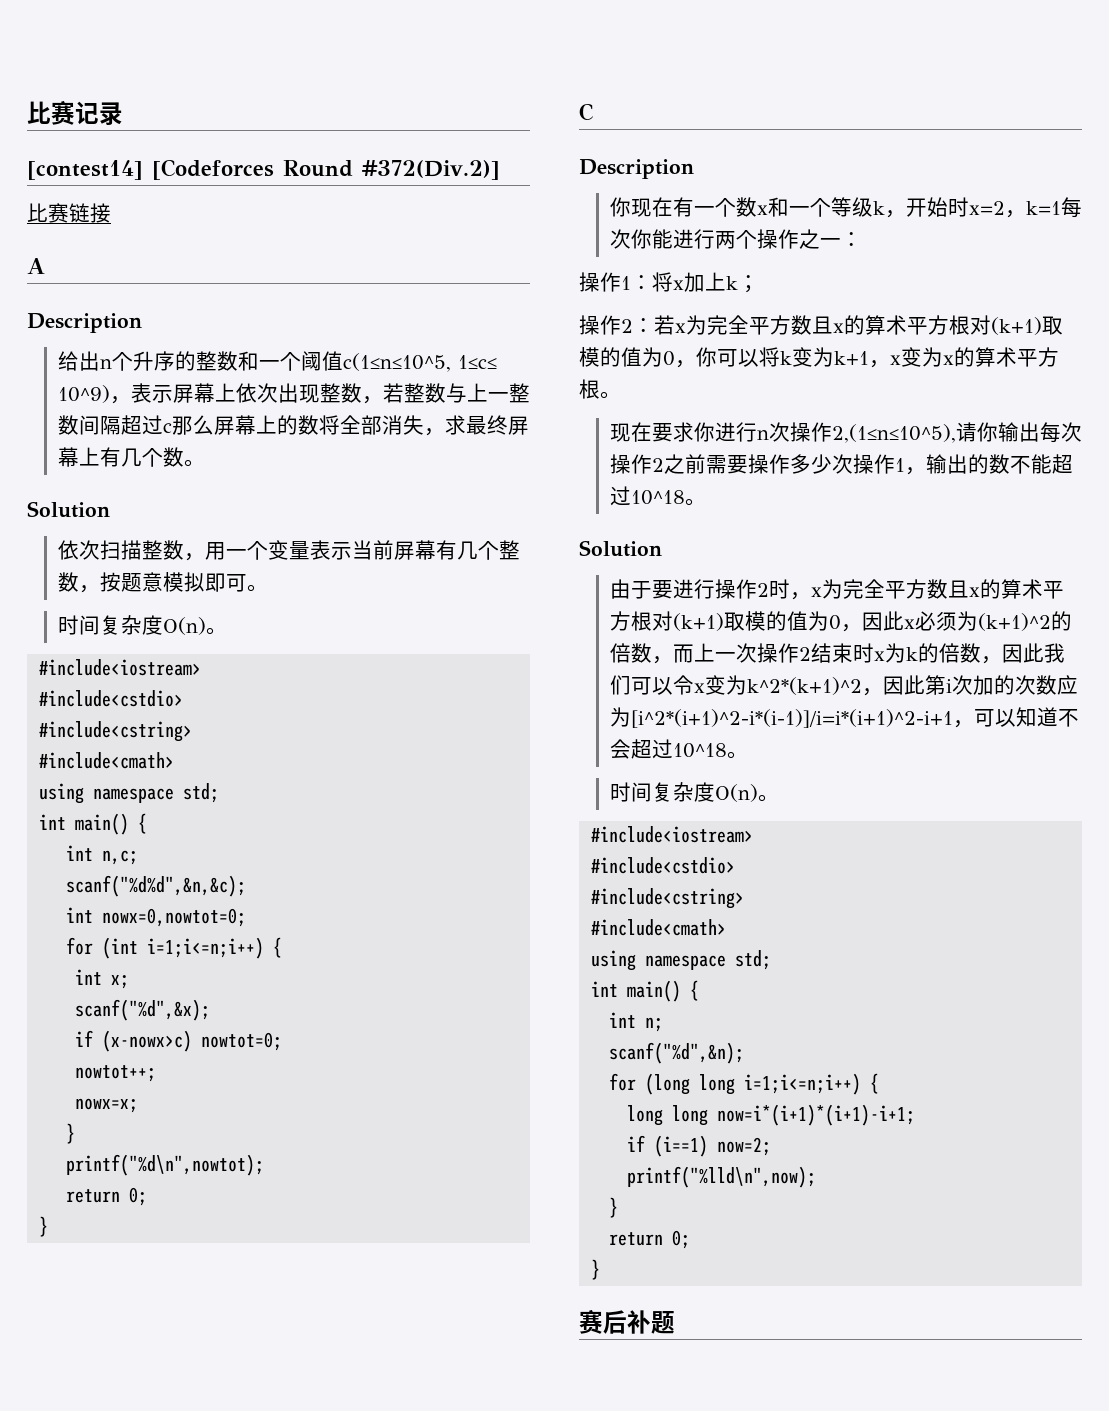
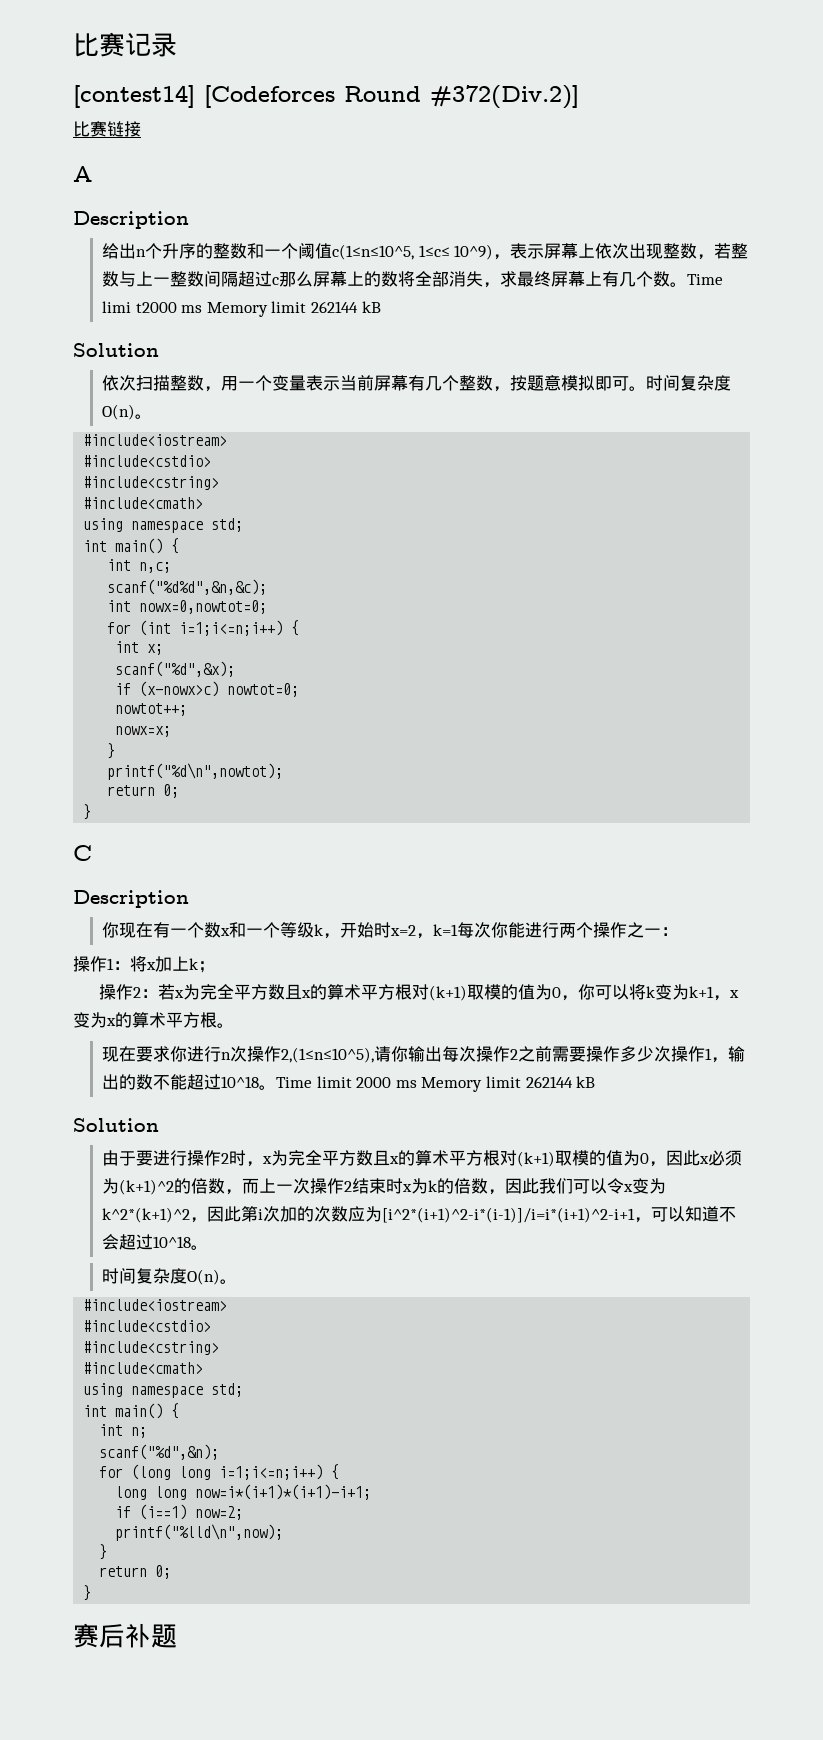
+ Time limi t2000 ms Memory limit 262144 kB
- 依次扫描整数，用一个变量表示当前屏幕有几个整数，按题意模拟即可。
- 时间复杂度O(n)。
+ 依次扫描整数，用一个变量表示当前屏幕有几个整数，按题意模拟即可。时间复杂度O(n)。
+ Time limit 2000 ms Memory limit 262144 kB

